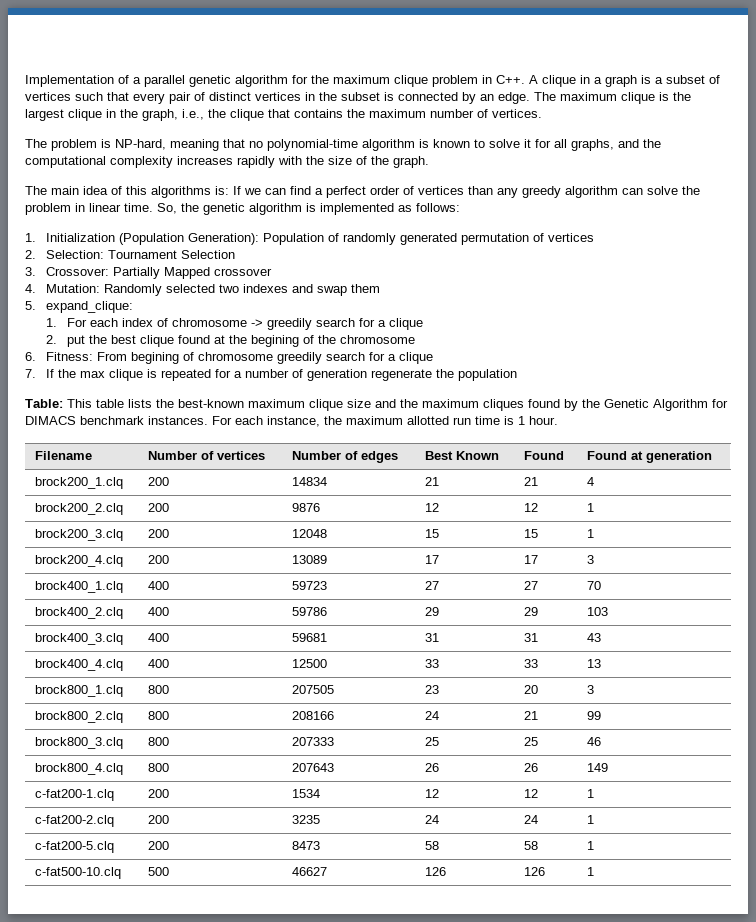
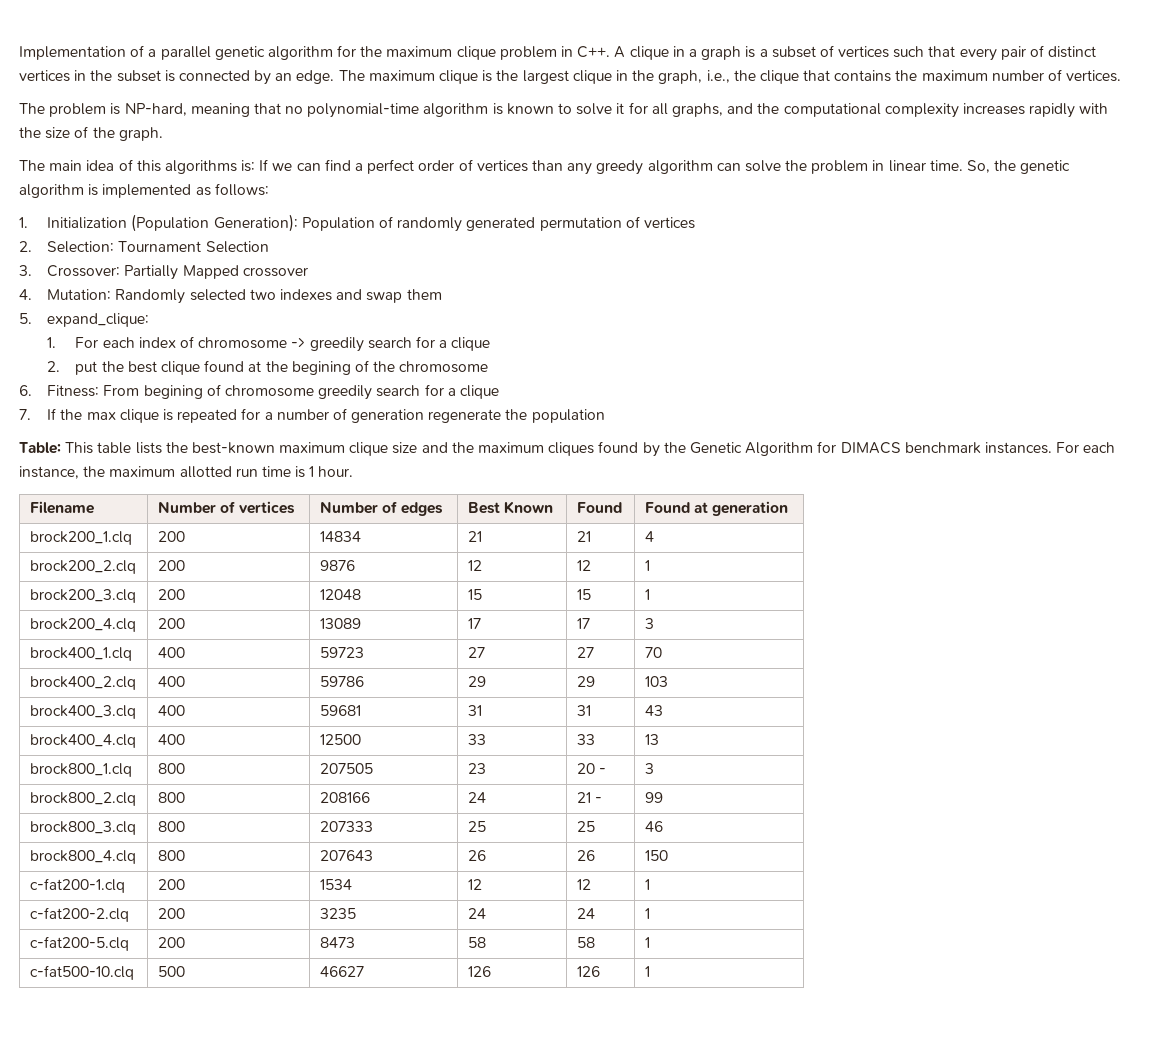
- brock800_1.clq | 800 | 207505 | 23 | 20 | 3
+ brock800_1.clq | 800 | 207505 | 23 | 20 - | 3
- brock800_2.clq | 800 | 208166 | 24 | 21 | 99
+ brock800_2.clq | 800 | 208166 | 24 | 21 - | 99
- brock800_4.clq | 800 | 207643 | 26 | 26 | 149
+ brock800_4.clq | 800 | 207643 | 26 | 26 | 150

